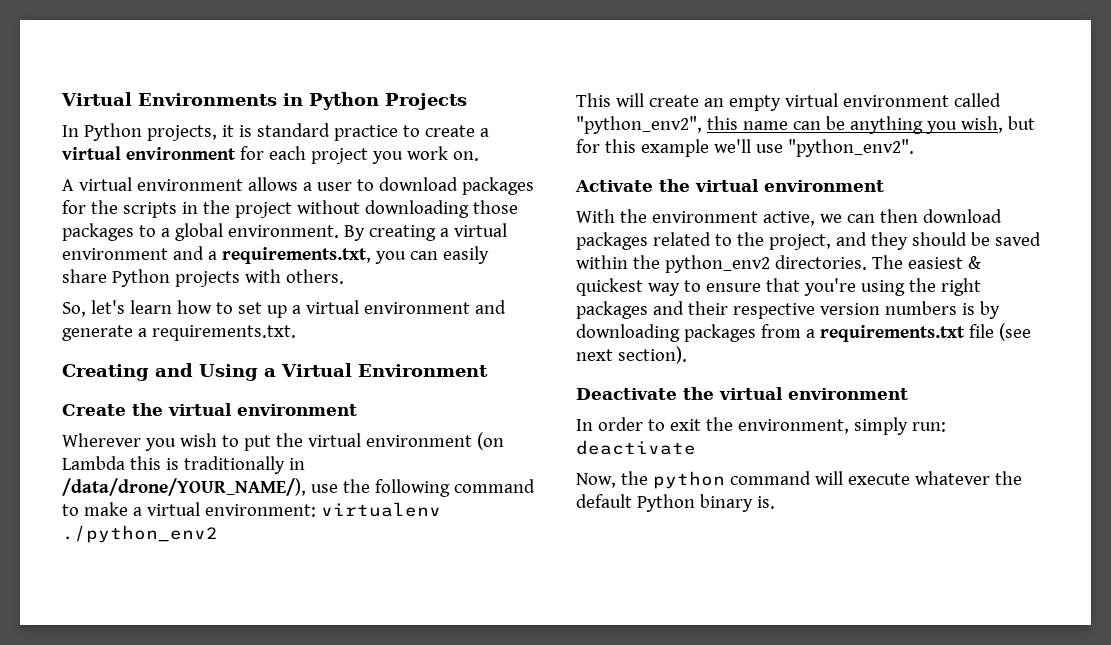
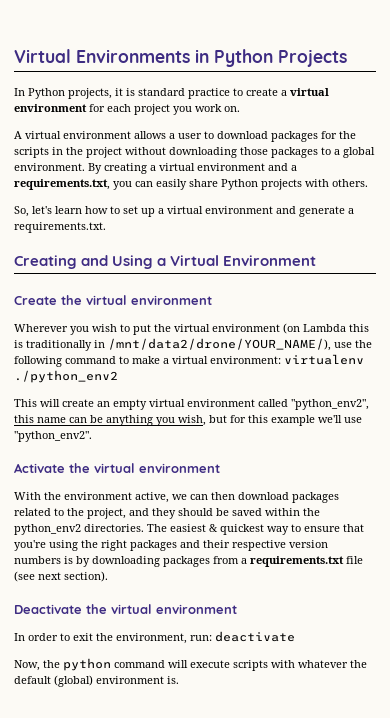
- Wherever you wish to put the virtual environment (on Lambda this is traditionally in /data/drone/YOUR_NAME/), use the following command to make a virtual environment: virtualenv ./python_env2
+ Wherever you wish to put the virtual environment (on Lambda this is traditionally in /mnt/data2/drone/YOUR_NAME/), use the following command to make a virtual environment: virtualenv ./python_env2
- In order to exit the environment, simply run: deactivate
+ In order to exit the environment, run: deactivate
- Now, the python command will execute whatever the default Python binary is.
+ Now, the python command will execute scripts with whatever the default (global) environment is.

